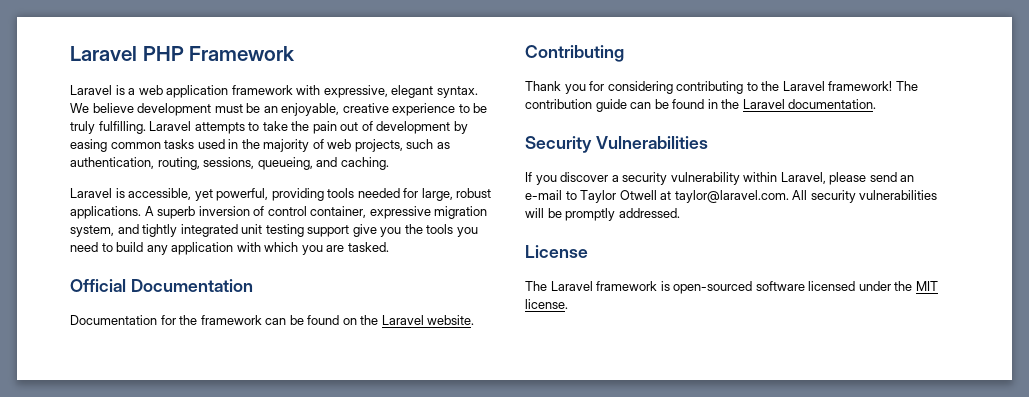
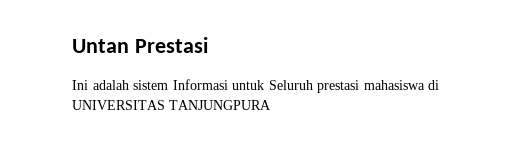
- Laravel PHP Framework
- Laravel is a web application framework with expressive, elegant syntax. We believe development must be an enjoyable, creative experience to be truly fulfilling. Laravel attempts to take the pain out of development by easing common tasks used in the majority of web projects, such as authentication, routing, sessions, queueing, and caching.
- Laravel is accessible, yet powerful, providing tools needed for large, robust applications. A superb inversion of control container, expressive migration system, and tightly integrated unit testing support give you the tools you need to build any application with which you are tasked.
- Official Documentation
- Documentation for the framework can be found on the Laravel website.
- Contributing
- Thank you for considering contributing to the Laravel framework! The contribution guide can be found in the Laravel documentation.
- Security Vulnerabilities
- If you discover a security vulnerability within Laravel, please send an e-mail to Taylor Otwell at taylor@laravel.com. All security vulnerabilities will be promptly addressed.
- License
- The Laravel framework is open-sourced software licensed under the MIT license.
+ Untan Prestasi
+ Ini adalah sistem Informasi untuk Seluruh prestasi mahasiswa di UNIVERSITAS TANJUNGPURA

